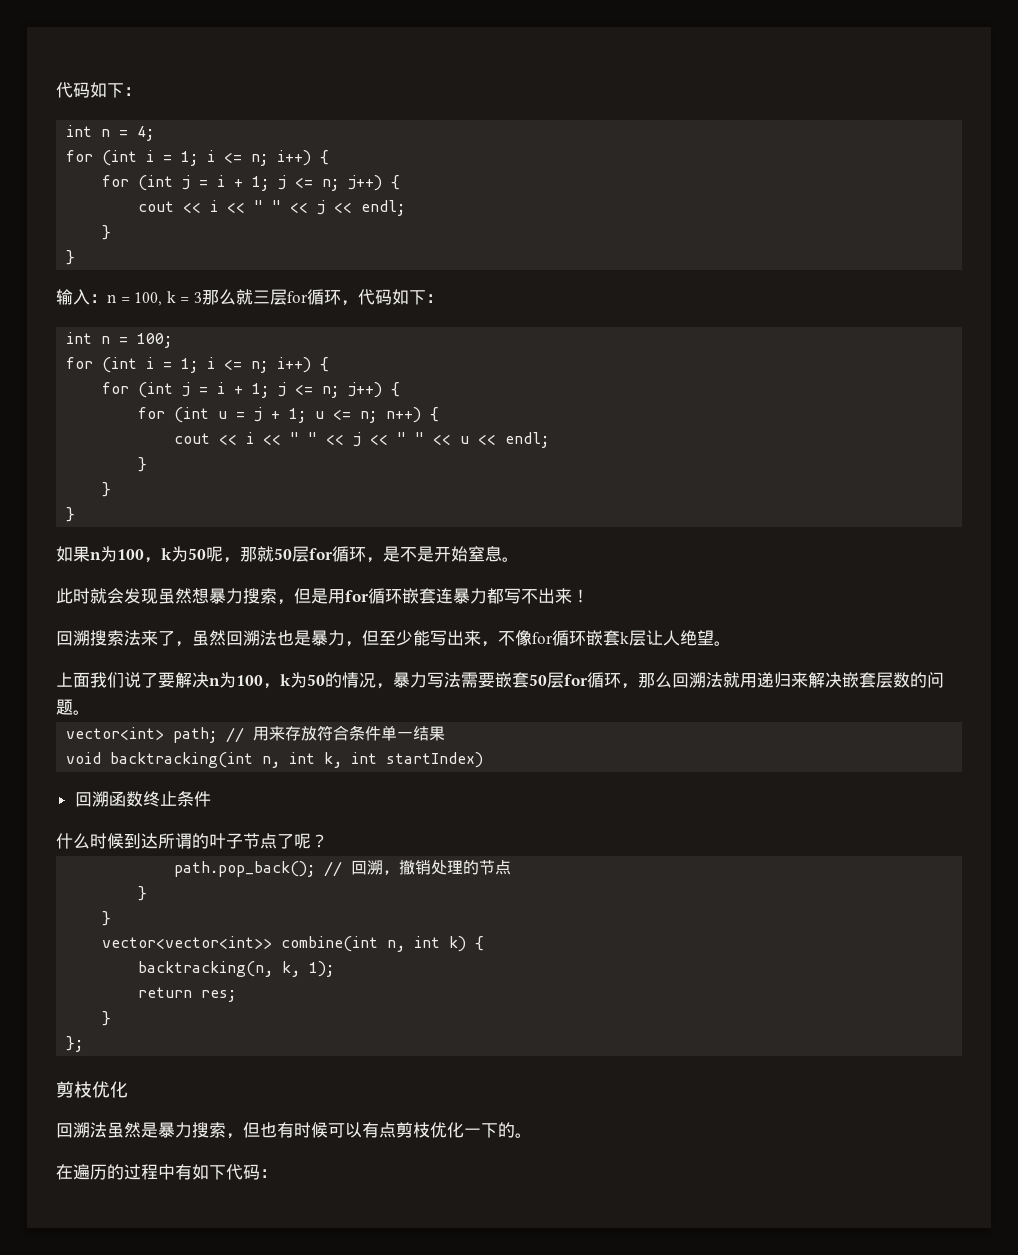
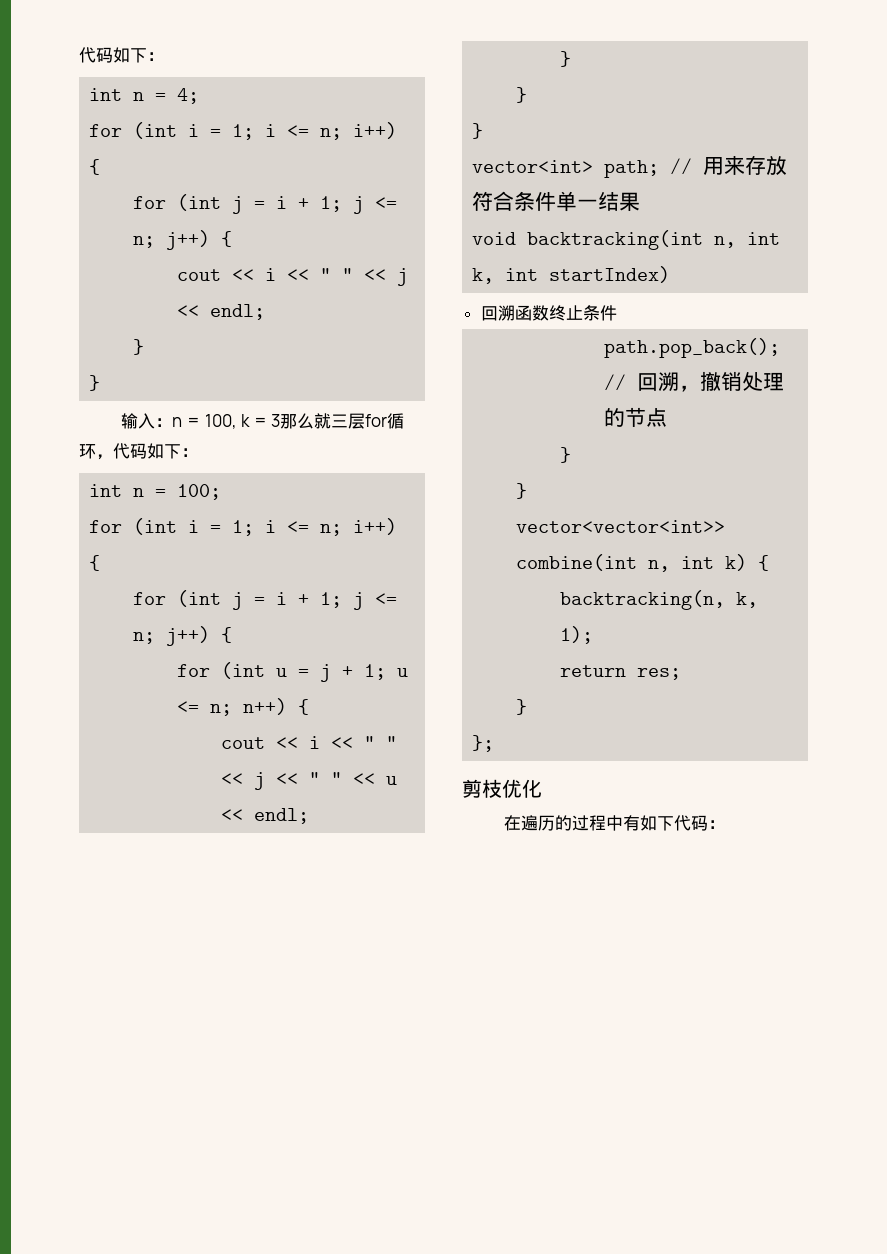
- 如果n为100，k为50呢，那就50层for循环，是不是开始窒息。
- 此时就会发现虽然想暴力搜索，但是用for循环嵌套连暴力都写不出来！
- 回溯搜索法来了，虽然回溯法也是暴力，但至少能写出来，不像for循环嵌套k层让人绝望。
- 上面我们说了要解决n为100，k为50的情况，暴力写法需要嵌套50层for循环，那么回溯法就用递归来解决嵌套层数的问题。
- 什么时候到达所谓的叶子节点了呢？
- 回溯法虽然是暴力搜索，但也有时候可以有点剪枝优化一下的。

